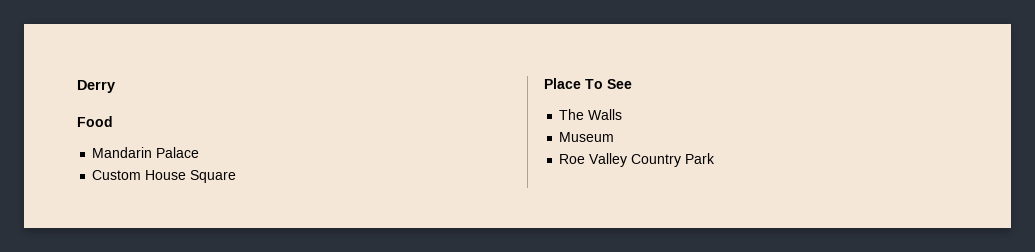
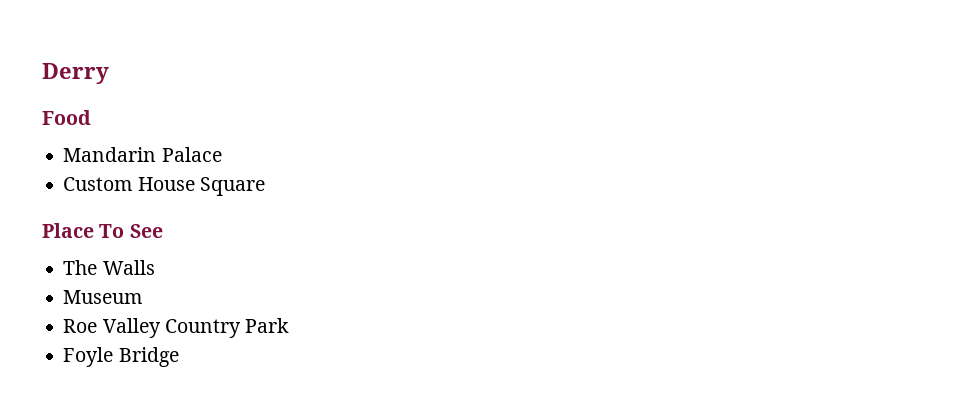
+ Foyle Bridge

